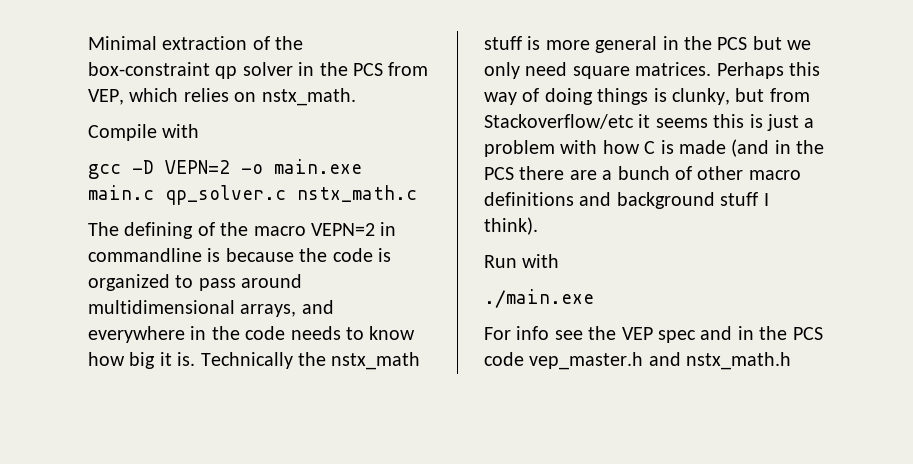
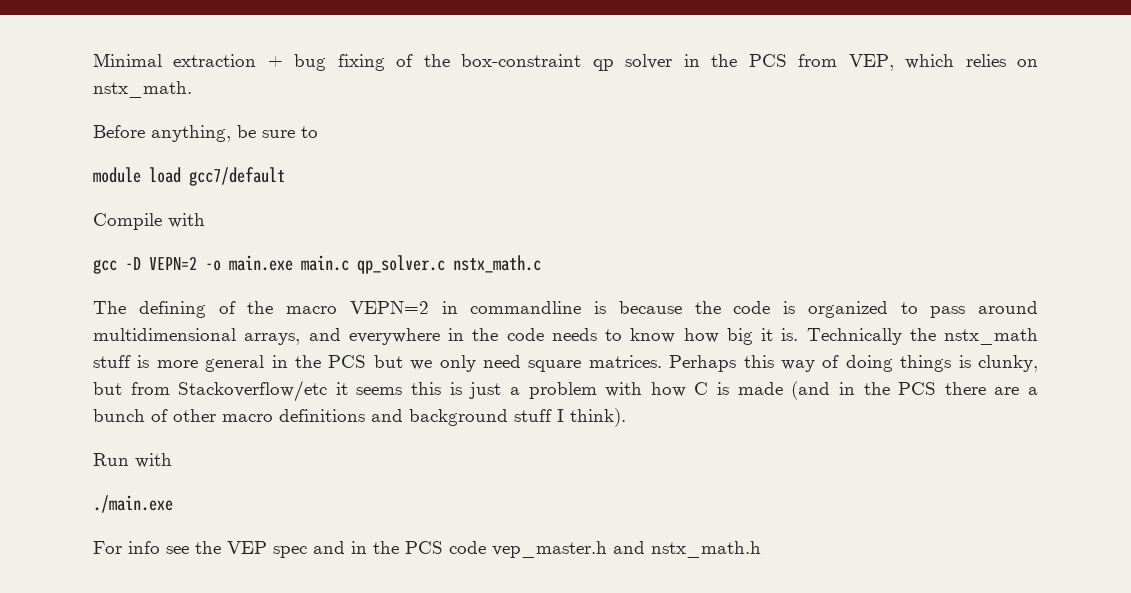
- Minimal extraction of the box-constraint qp solver in the PCS from VEP, which relies on nstx_math.
+ Minimal extraction + bug fixing of the box-constraint qp solver in the PCS from VEP, which relies on nstx_math.
+ Before anything, be sure to
+ module load gcc7/default

